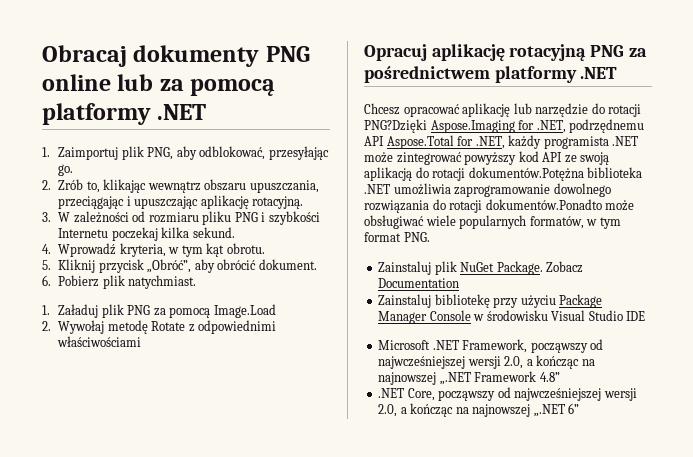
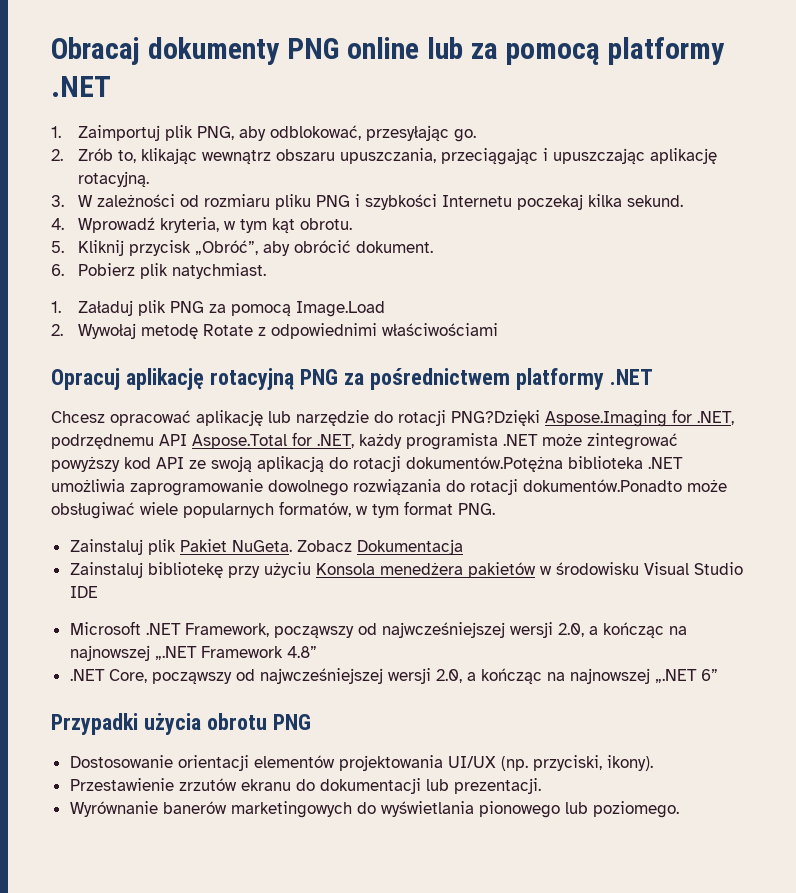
- Zainstaluj plik NuGet Package. Zobacz Documentation
+ Zainstaluj plik Pakiet NuGeta. Zobacz Dokumentacja
- Zainstaluj bibliotekę przy użyciu Package Manager Console w środowisku Visual Studio IDE
+ Zainstaluj bibliotekę przy użyciu Konsola menedżera pakietów w środowisku Visual Studio IDE
+ Przypadki użycia obrotu PNG
+ Dostosowanie orientacji elementów projektowania UI/UX (np. przyciski, ikony).
+ Przestawienie zrzutów ekranu do dokumentacji lub prezentacji.
+ Wyrównanie banerów marketingowych do wyświetlania pionowego lub poziomego.

